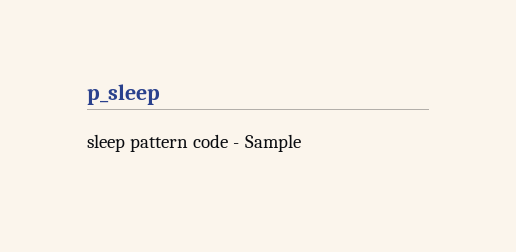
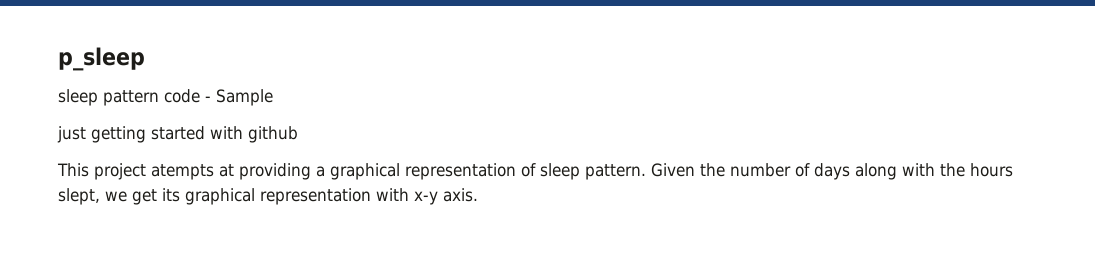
+ just getting started with github
+ This project atempts at providing a graphical representation of sleep pattern. Given the number of days along with the hours slept, we get its graphical representation with x-y axis.

